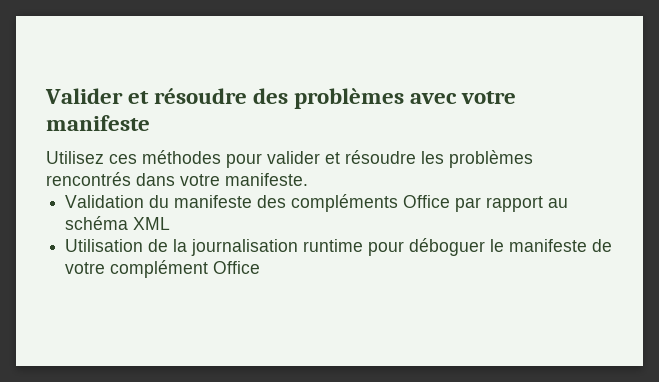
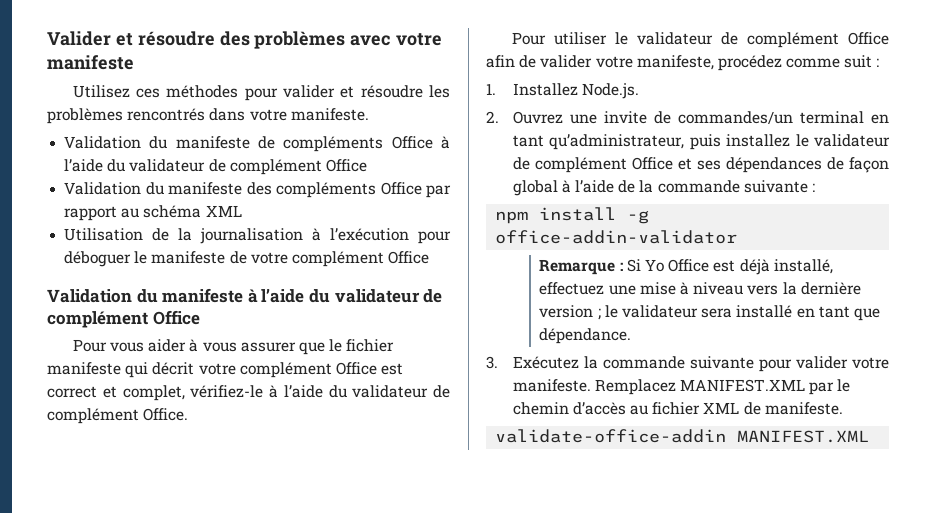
+ Validation du manifeste de compléments Office à l’aide du validateur de complément Office
- Utilisation de la journalisation runtime pour déboguer le manifeste de votre complément Office
+ Utilisation de la journalisation à l’exécution pour déboguer le manifeste de votre complément Office
+ Validation du manifeste à l’aide du validateur de complément Office
+ Pour vous aider à vous assurer que le fichier manifeste qui décrit votre complément Office est correct et complet, vérifiez-le à l’aide du validateur de complément Office.
+ Pour utiliser le validateur de complément Office afin de valider votre manifeste, procédez comme suit :
+ 1. Installez Node.js.
+ 2. Ouvrez une invite de commandes/un terminal en tant qu’administrateur, puis installez le validateur de complément Office et ses dépendances de façon global à l’aide de la commande suivante :
+ npm install -g office-addin-validator
+ Remarque : Si Yo Office est déjà installé, effectuez une mise à niveau vers la dernière version ; le validateur sera installé en tant que dépendance.
+ 3. Exécutez la commande suivante pour valider votre manifeste. Remplacez MANIFEST.XML par le chemin d’accès au fichier XML de manifeste.
+ validate-office-addin MANIFEST.XML

